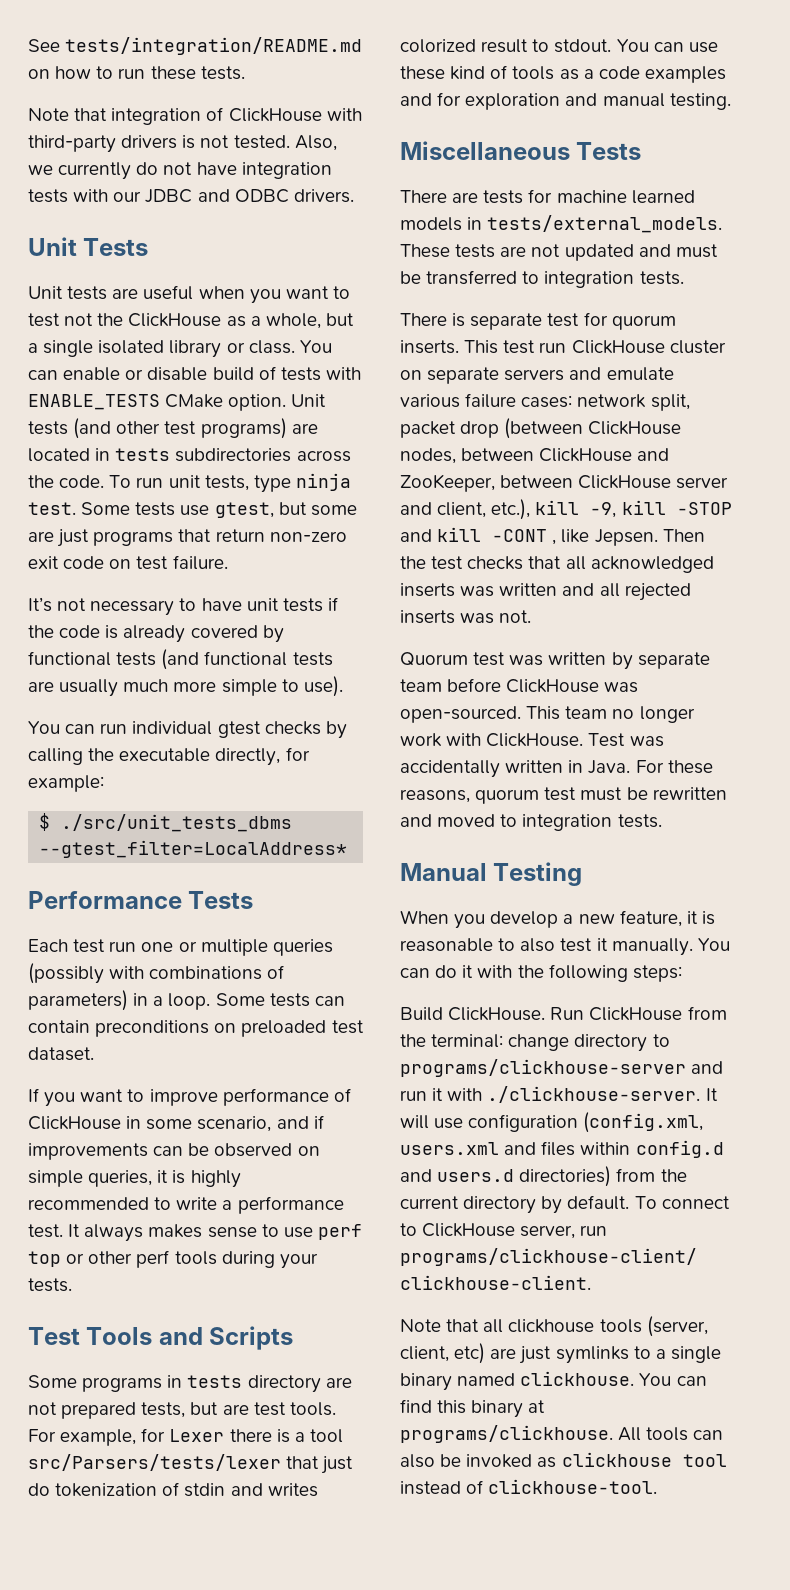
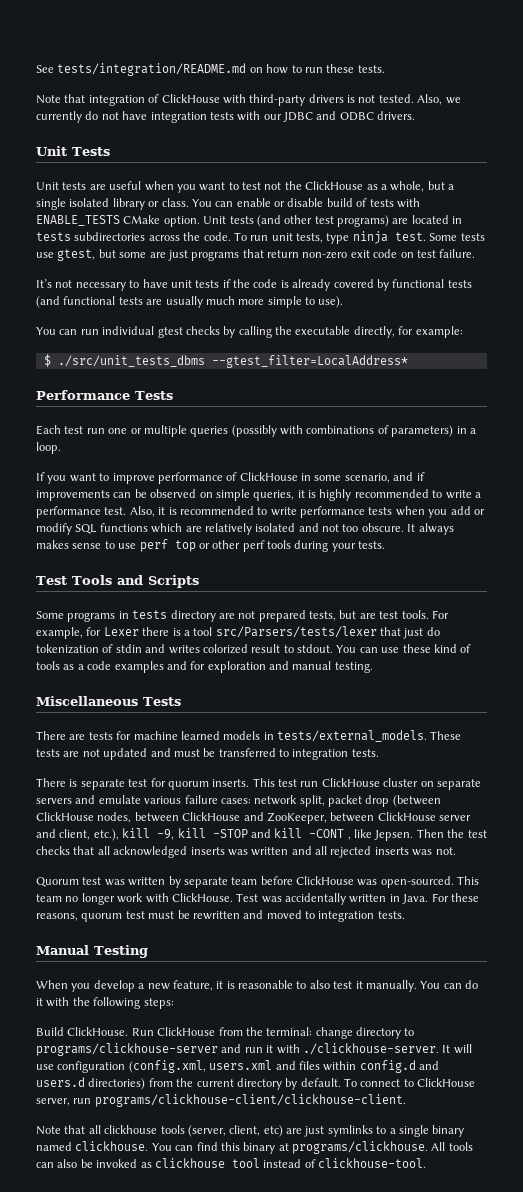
- Some tests can contain preconditions on preloaded test dataset.
+ Also, it is recommended to write performance tests when you add or modify SQL functions which are relatively isolated and not too obscure.

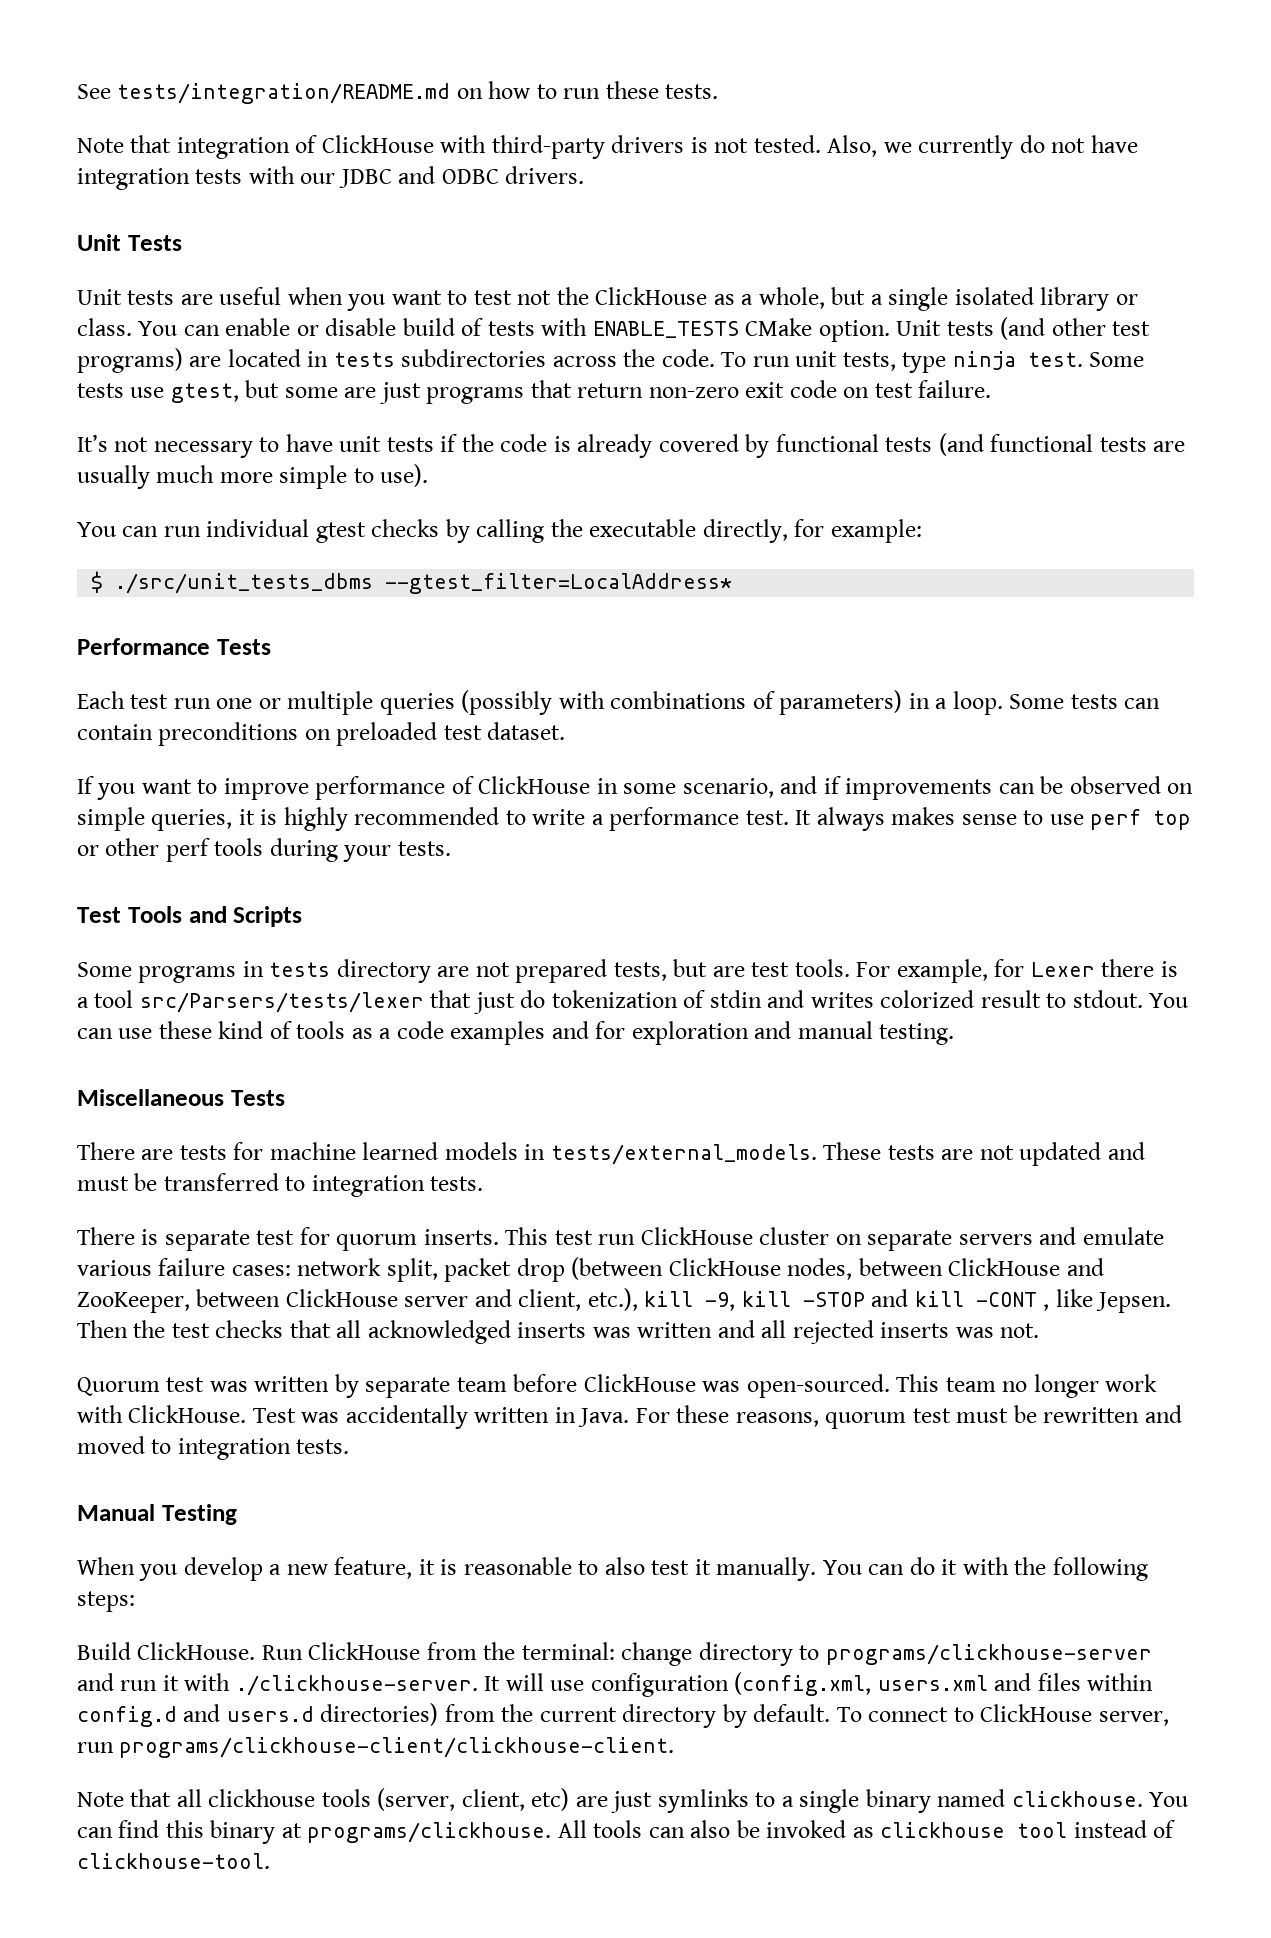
+ Some tests can contain preconditions on preloaded test dataset.
- Also, it is recommended to write performance tests when you add or modify SQL functions which are relatively isolated and not too obscure.

